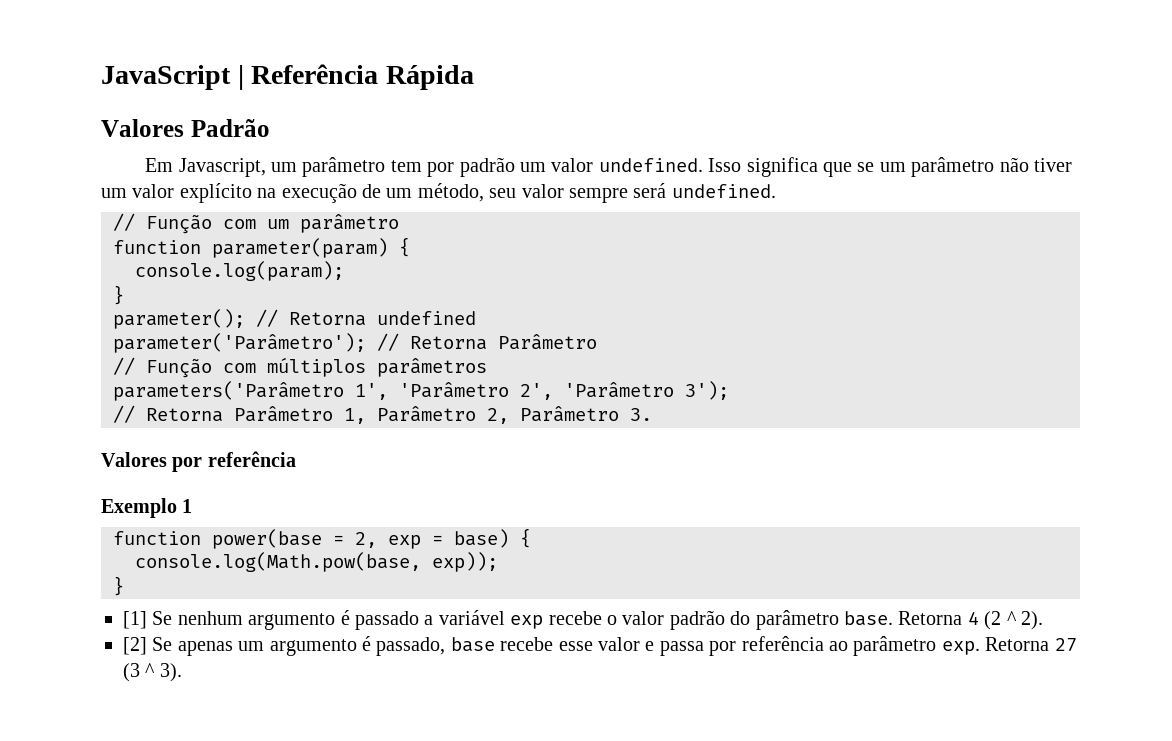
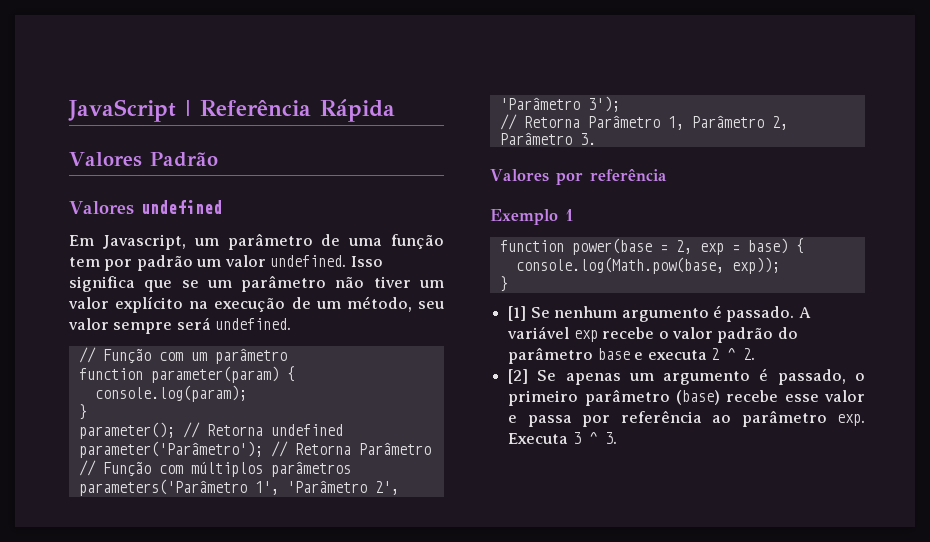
+ Valores undefined
- Em Javascript, um parâmetro tem por padrão um valor undefined.
+ Em Javascript, um parâmetro de uma função tem por padrão um valor undefined.
- [1] Se nenhum argumento é passado a variável exp recebe o valor padrão do parâmetro base. Retorna 4 (2 ^ 2).
+ [1] Se nenhum argumento é passado. A variável exp recebe o valor padrão do parâmetro base e executa 2 ^ 2.
- [2] Se apenas um argumento é passado, base recebe esse valor e passa por referência ao parâmetro exp.
+ [2] Se apenas um argumento é passado, o primeiro parâmetro (base) recebe esse valor e passa por referência ao parâmetro exp.
- Retorna 27 (3 ^ 3).
+ Executa 3 ^ 3.

